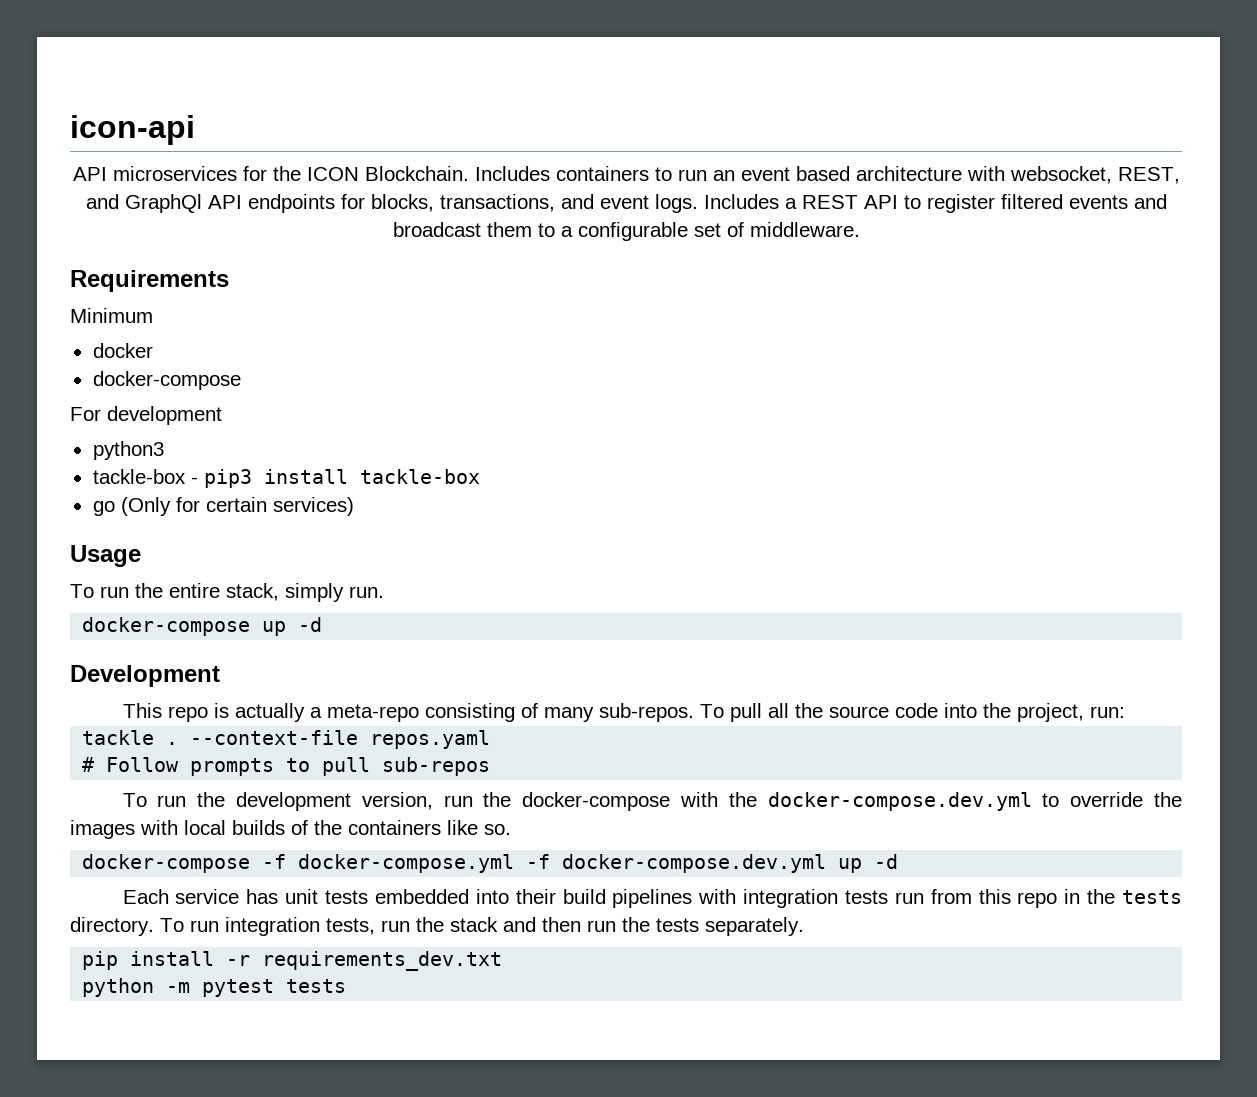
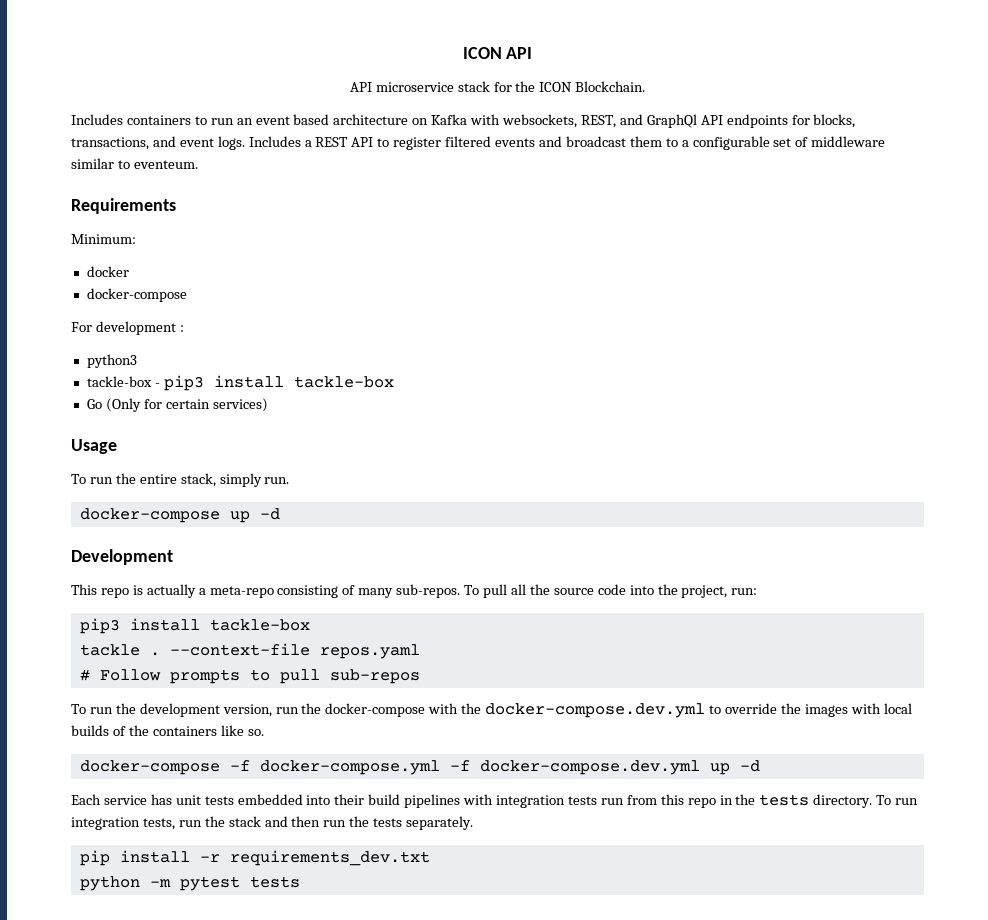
- icon-api
- API microservices for the ICON Blockchain. Includes containers to run an event based architecture with websocket, REST, and GraphQl API endpoints for blocks, transactions, and event logs.
+ ICON API
+ API microservice stack for the ICON Blockchain.
+ Includes containers to run an event based architecture on Kafka with websockets, REST, and GraphQl API endpoints for blocks, transactions, and event logs.
- Includes a REST API to register filtered events and broadcast them to a configurable set of middleware.
+ Includes a REST API to register filtered events and broadcast them to a configurable set of middleware similar to eventeum.
- Minimum
+ Minimum:
- For development
+ For development :
- go (Only for certain services)
+ Go (Only for certain services)
  To pull all the source code into the project, run:
+ pip3 install tackle-box

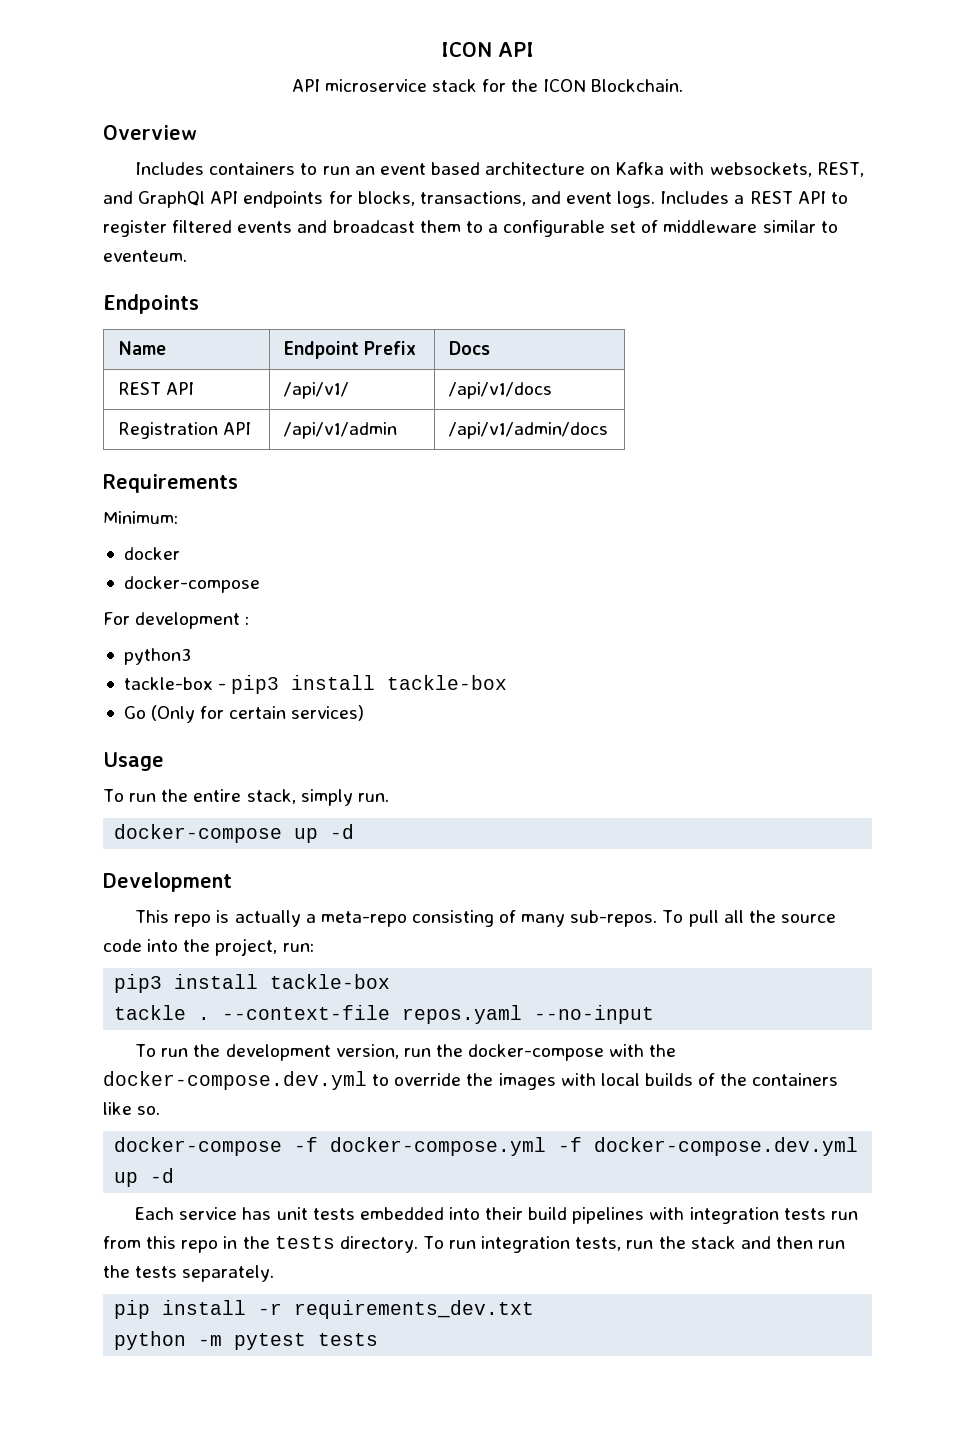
+ Overview
+ Endpoints
+ Name | Endpoint Prefix | Docs
+ REST API | /api/v1/ | /api/v1/docs
+ Registration API | /api/v1/admin | /api/v1/admin/docs
- --context-file repos.yaml
- # Follow prompts to pull sub-repos
+ --context-file repos.yaml --no-input

